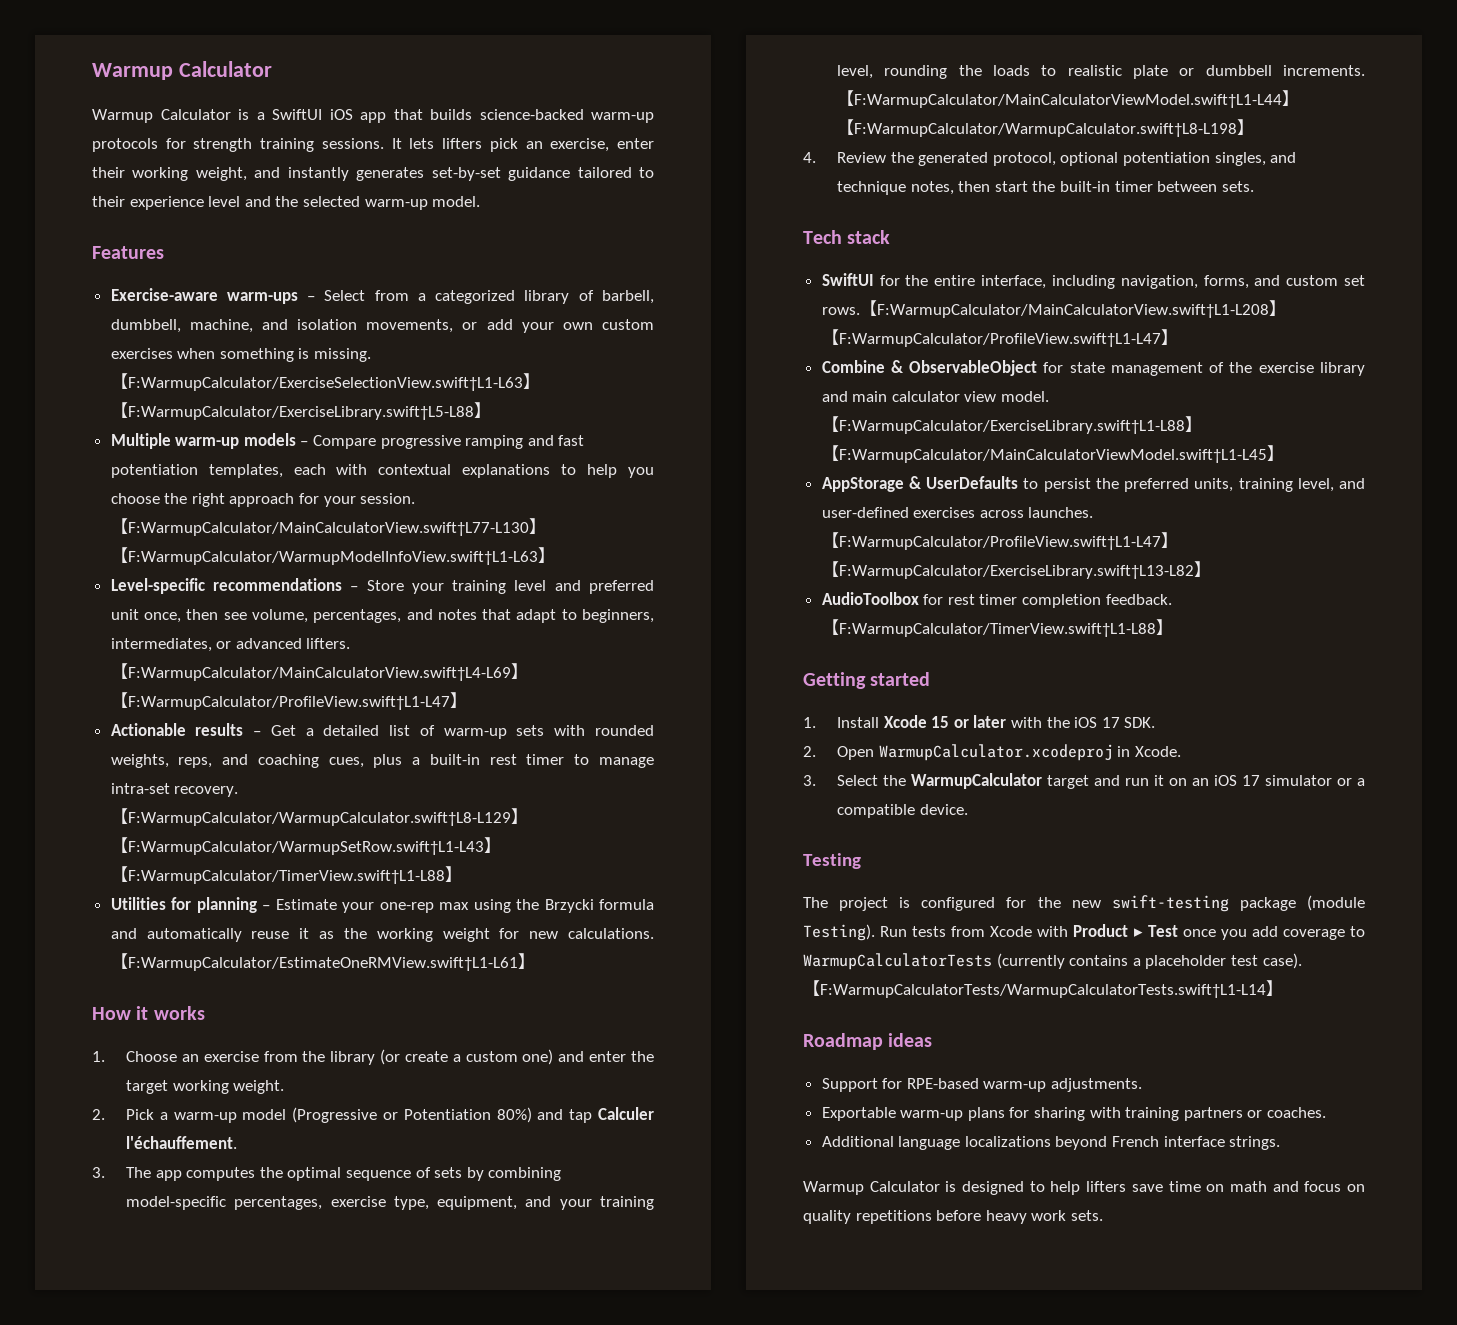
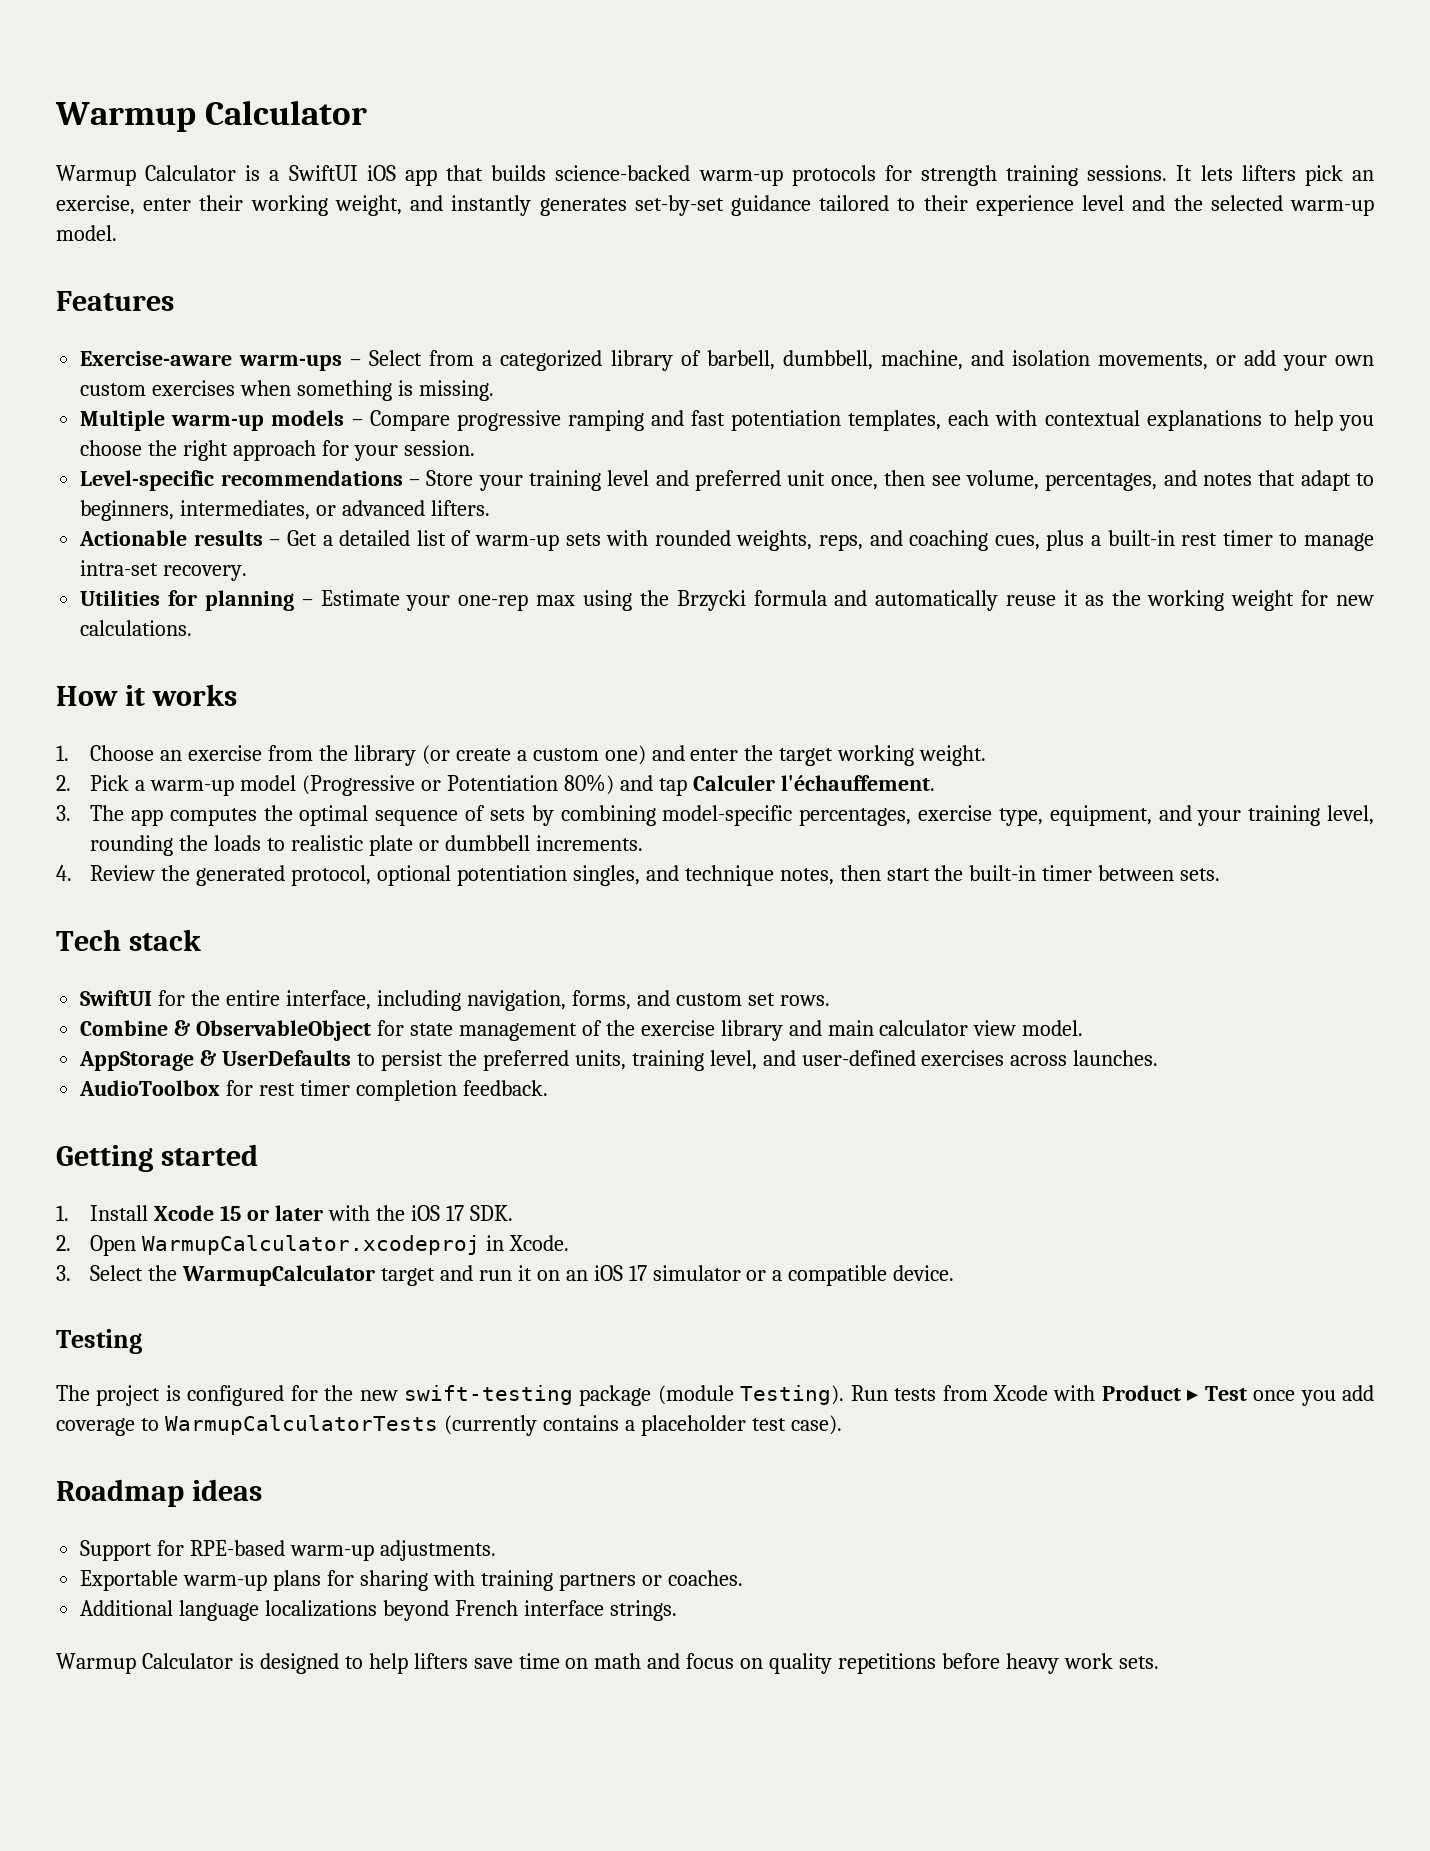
- 【F:WarmupCalculator/ExerciseSelectionView.swift†L1-L63】【F:WarmupCalculator/ExerciseLibrary.swift†L5-L88】
- 【F:WarmupCalculator/MainCalculatorView.swift†L77-L130】【F:WarmupCalculator/WarmupModelInfoView.swift†L1-L63】
- 【F:WarmupCalculator/MainCalculatorView.swift†L4-L69】【F:WarmupCalculator/ProfileView.swift†L1-L47】
- 【F:WarmupCalculator/WarmupCalculator.swift†L8-L129】【F:WarmupCalculator/WarmupSetRow.swift†L1-L43】【F:WarmupCalculator/TimerView.swift†L1-L88】
- 【F:WarmupCalculator/EstimateOneRMView.swift†L1-L61】
- 【F:WarmupCalculator/MainCalculatorViewModel.swift†L1-L44】【F:WarmupCalculator/WarmupCalculator.swift†L8-L198】
- 【F:WarmupCalculator/MainCalculatorView.swift†L1-L208】【F:WarmupCalculator/ProfileView.swift†L1-L47】
- 【F:WarmupCalculator/ExerciseLibrary.swift†L1-L88】【F:WarmupCalculator/MainCalculatorViewModel.swift†L1-L45】
- 【F:WarmupCalculator/ProfileView.swift†L1-L47】【F:WarmupCalculator/ExerciseLibrary.swift†L13-L82】
- AudioToolbox for rest timer completion feedback.【F:WarmupCalculator/TimerView.swift†L1-L88】
+ AudioToolbox for rest timer completion feedback.
- 【F:WarmupCalculatorTests/WarmupCalculatorTests.swift†L1-L14】

